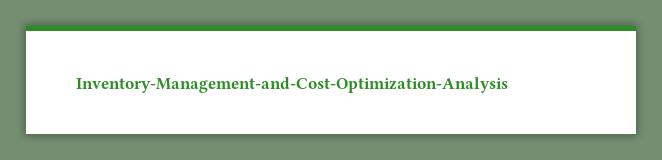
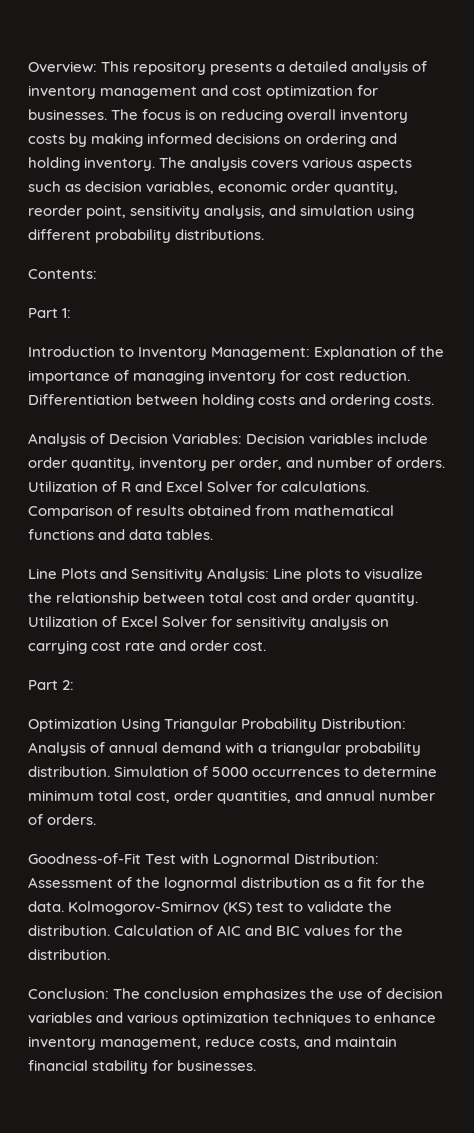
- Inventory-Management-and-Cost-Optimization-Analysis
+ Overview: This repository presents a detailed analysis of inventory management and cost optimization for businesses. The focus is on reducing overall inventory costs by making informed decisions on ordering and holding inventory. The analysis covers various aspects such as decision variables, economic order quantity, reorder point, sensitivity analysis, and simulation using different probability distributions.
+ Contents:
+ Part 1:
+ Introduction to Inventory Management: Explanation of the importance of managing inventory for cost reduction. Differentiation between holding costs and ordering costs.
+ Analysis of Decision Variables: Decision variables include order quantity, inventory per order, and number of orders. Utilization of R and Excel Solver for calculations. Comparison of results obtained from mathematical functions and data tables.
+ Line Plots and Sensitivity Analysis: Line plots to visualize the relationship between total cost and order quantity. Utilization of Excel Solver for sensitivity analysis on carrying cost rate and order cost.
+ Part 2:
+ Optimization Using Triangular Probability Distribution: Analysis of annual demand with a triangular probability distribution. Simulation of 5000 occurrences to determine minimum total cost, order quantities, and annual number of orders.
+ Goodness-of-Fit Test with Lognormal Distribution: Assessment of the lognormal distribution as a fit for the data. Kolmogorov-Smirnov (KS) test to validate the distribution. Calculation of AIC and BIC values for the distribution.
+ Conclusion: The conclusion emphasizes the use of decision variables and various optimization techniques to enhance inventory management, reduce costs, and maintain financial stability for businesses.

